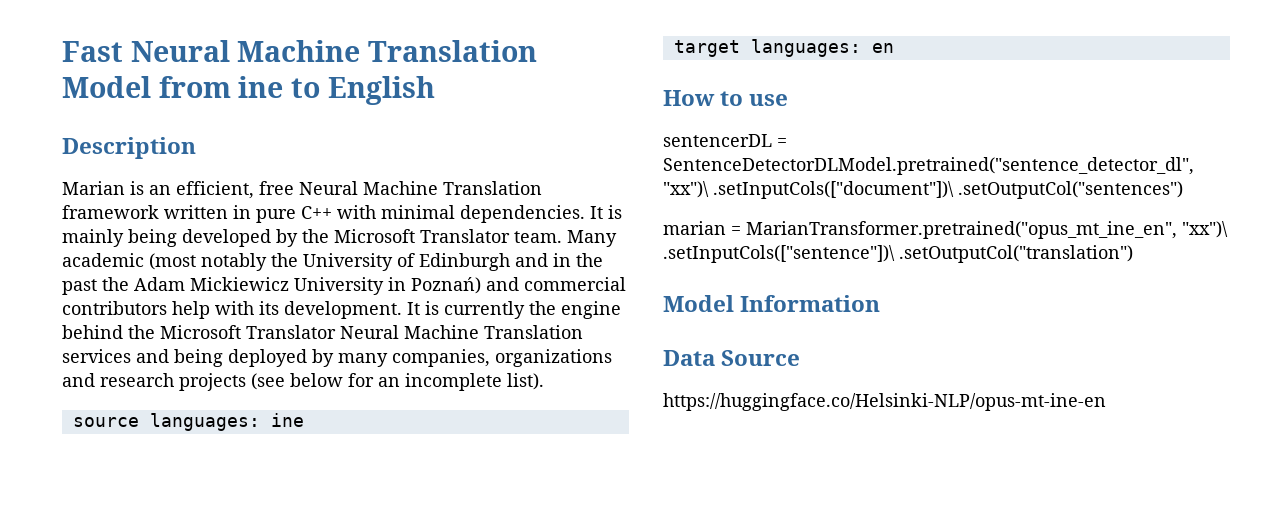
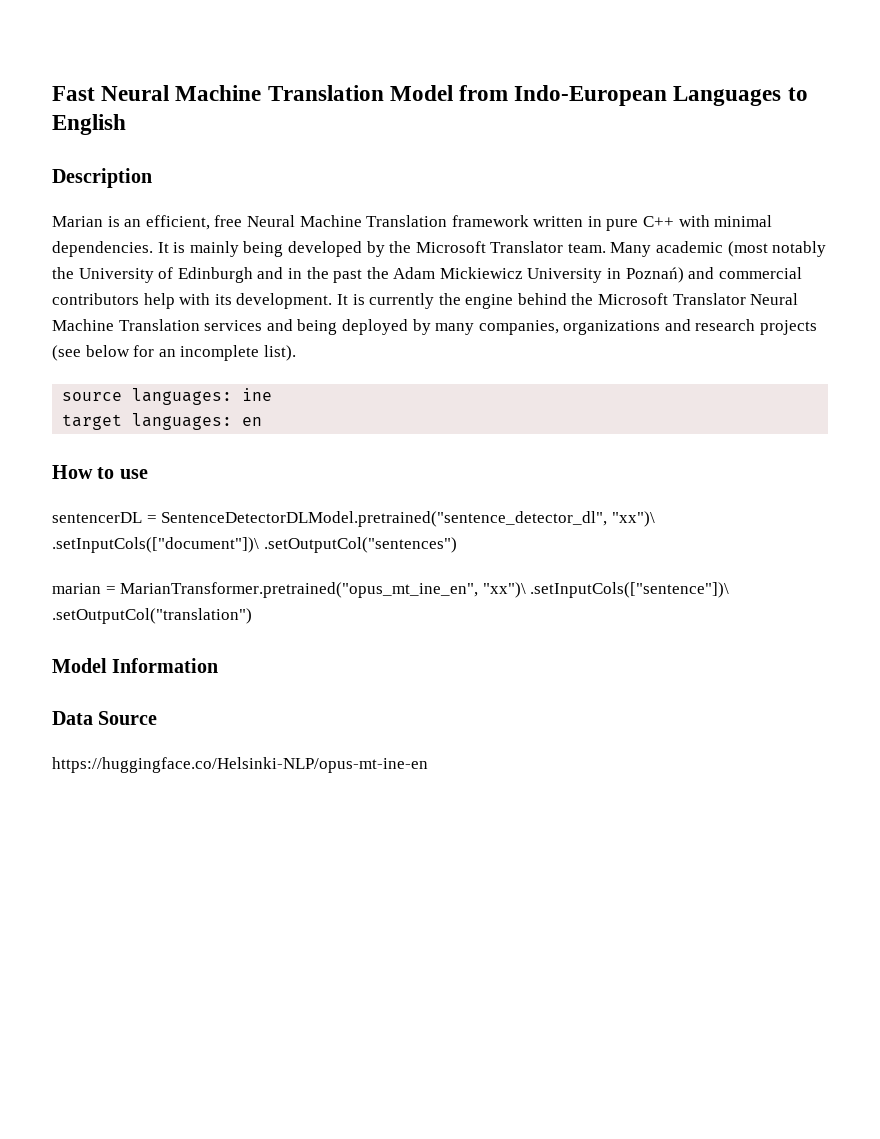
- Fast Neural Machine Translation Model from ine to English
+ Fast Neural Machine Translation Model from Indo-European Languages to English

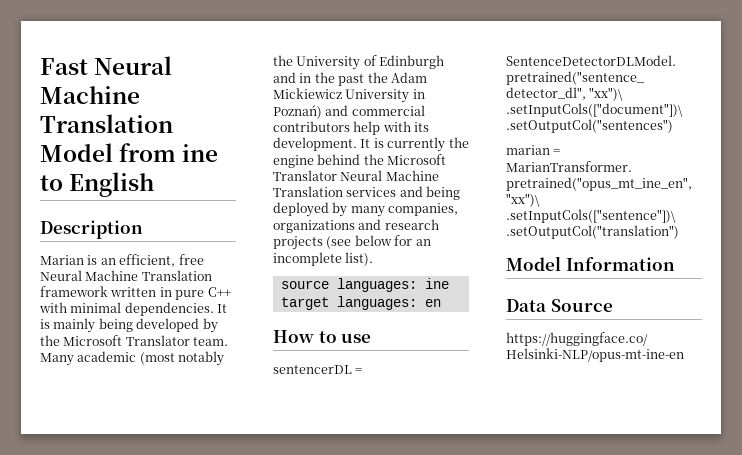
- Fast Neural Machine Translation Model from Indo-European Languages to English
+ Fast Neural Machine Translation Model from ine to English

